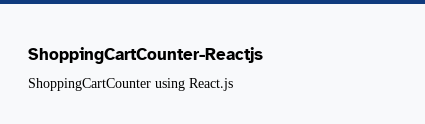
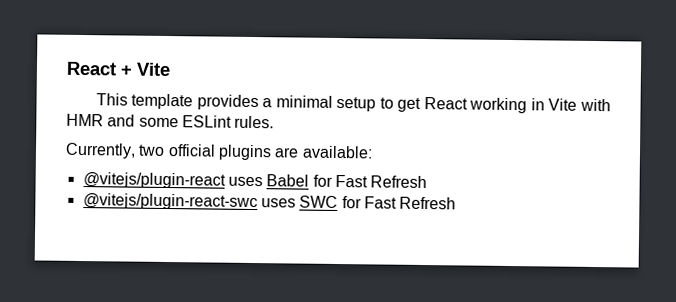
- ShoppingCartCounter-Reactjs
- ShoppingCartCounter using React.js
+ React + Vite
+ This template provides a minimal setup to get React working in Vite with HMR and some ESLint rules.
+ Currently, two official plugins are available:
+ @vitejs/plugin-react uses Babel for Fast Refresh
+ @vitejs/plugin-react-swc uses SWC for Fast Refresh

